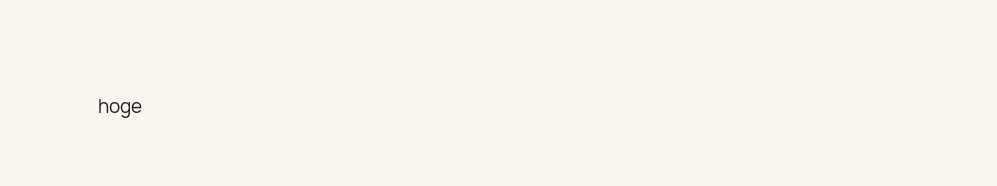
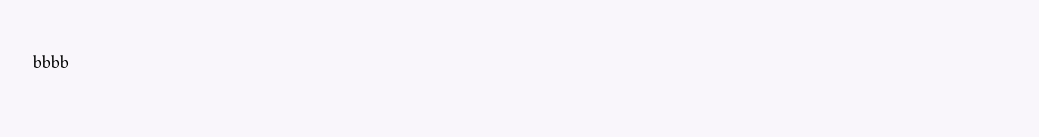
- hoge
+ bbbb

